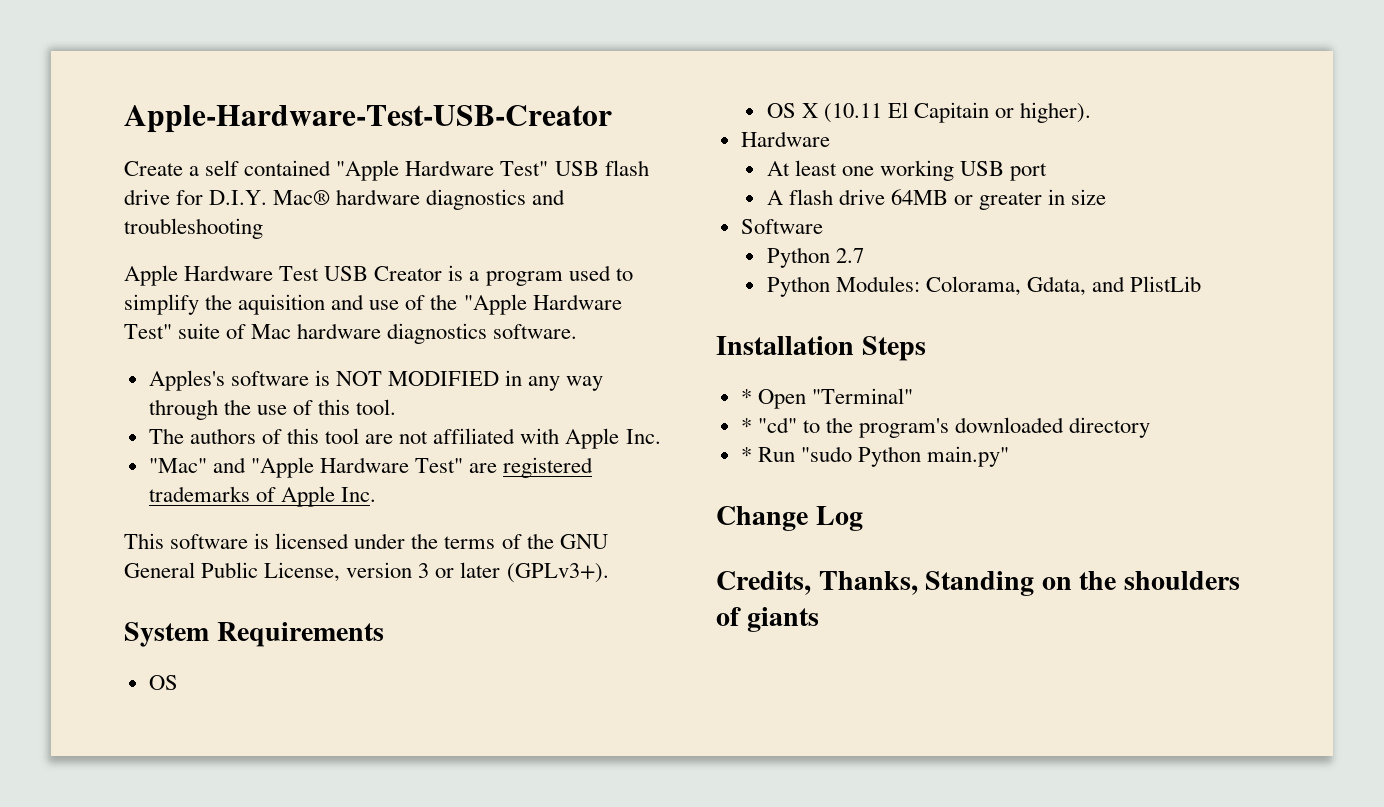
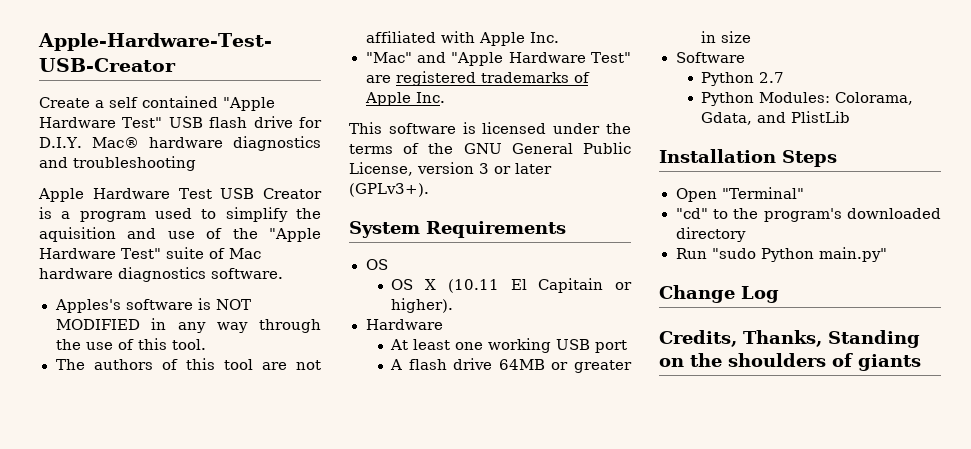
- * Open "Terminal"
+ Open "Terminal"
- * "cd" to the program's downloaded directory
+ "cd" to the program's downloaded directory
- * Run "sudo Python main.py"
+ Run "sudo Python main.py"

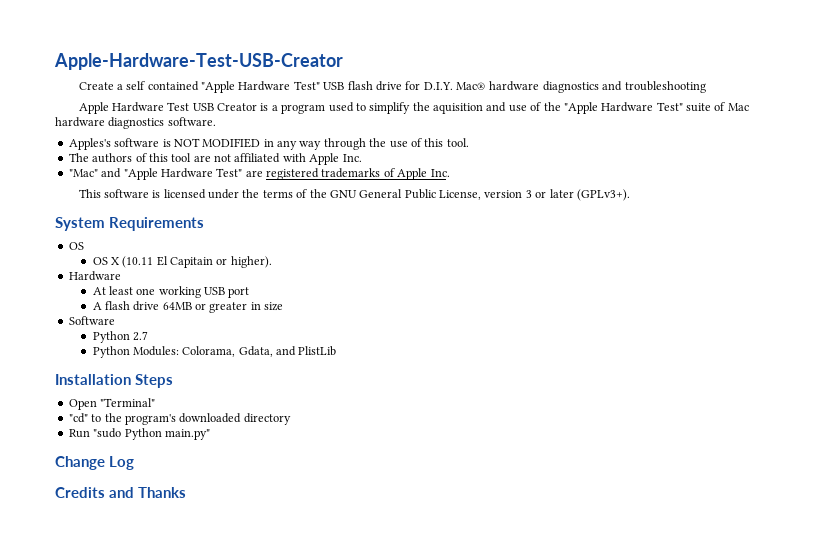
- Credits, Thanks, Standing on the shoulders of giants
+ Credits and Thanks

